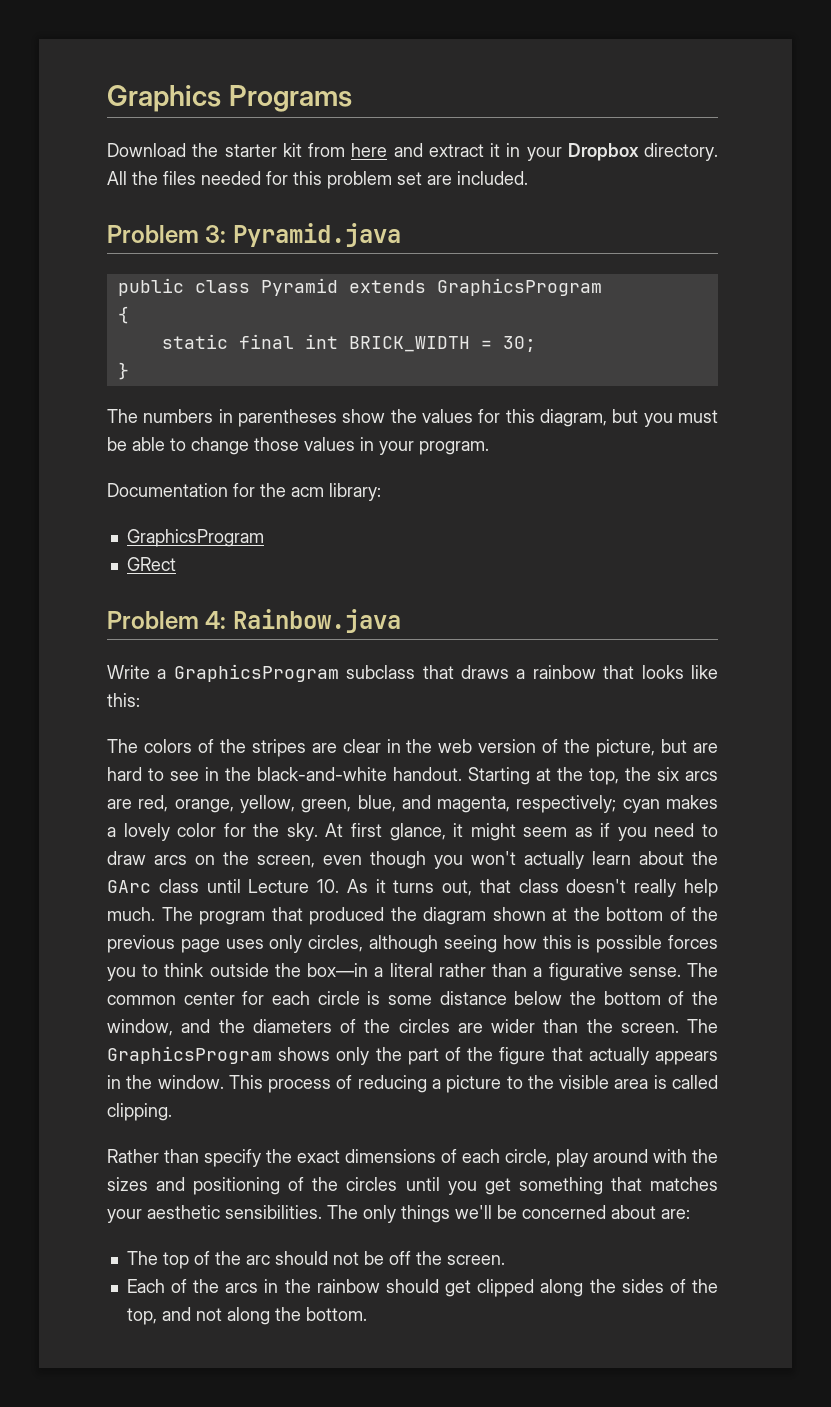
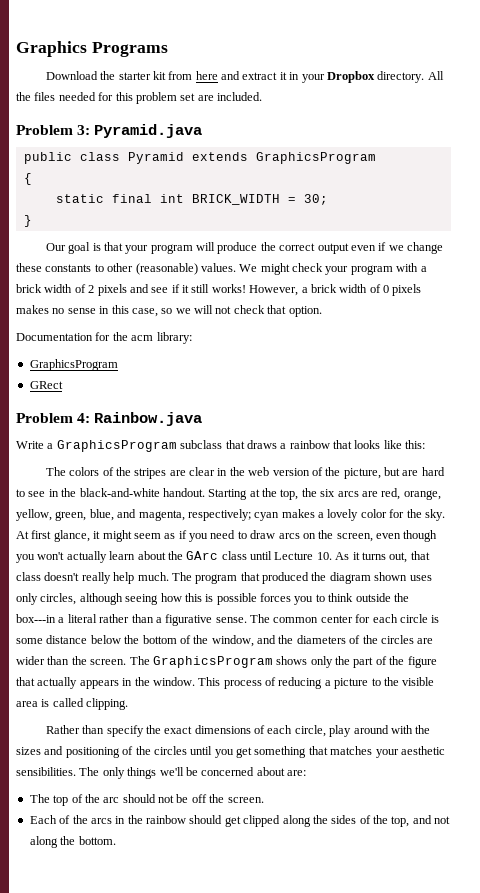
- The numbers in parentheses show the values for this diagram, but you must be able to change those values in your program.
+ Our goal is that your program will produce the correct output even if we change these constants to other (reasonable) values. We might check your program with a brick width of 2 pixels and see if it still works! However, a brick width of 0 pixels makes no sense in this case, so we will not check that option.
- The program that produced the diagram shown at the bottom of the previous page uses only circles, although seeing how this is possible forces you to think outside the box—in a literal rather than a figurative sense.
+ The program that produced the diagram shown uses only circles, although seeing how this is possible forces you to think outside the box---in a literal rather than a figurative sense.

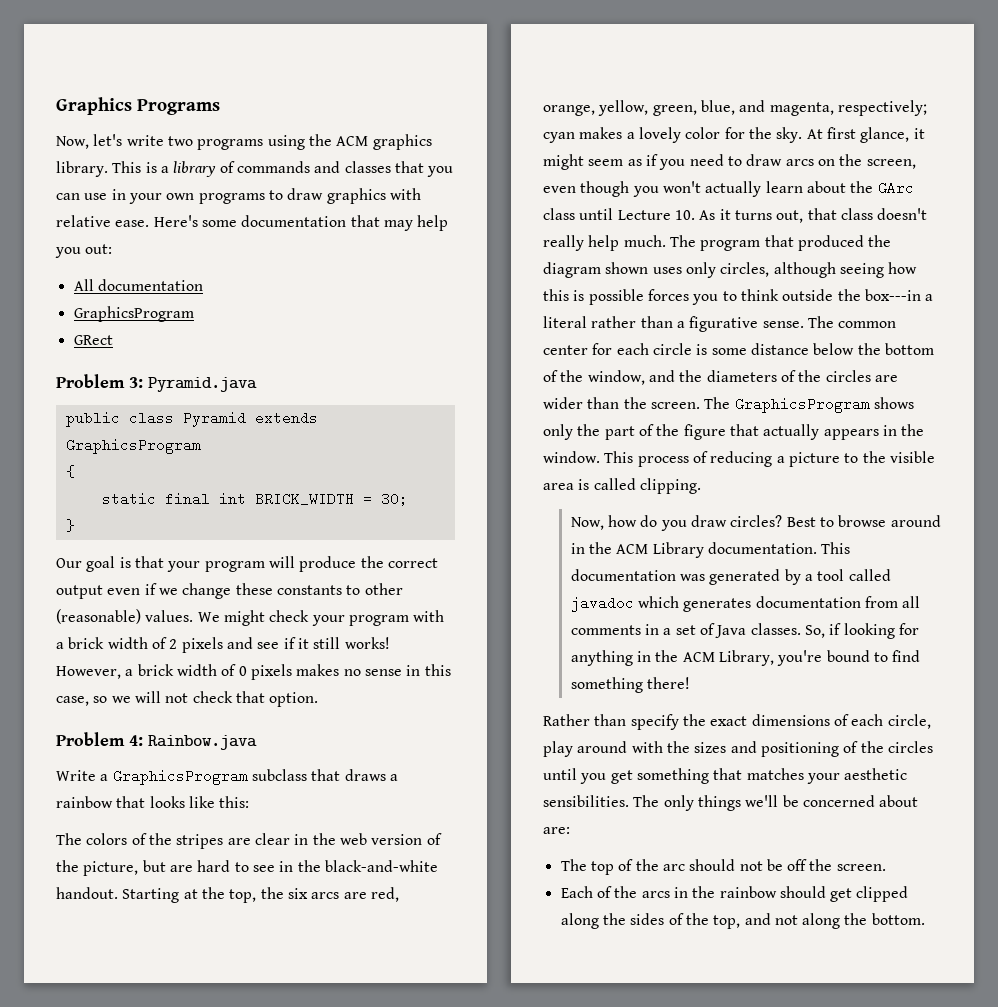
- Download the starter kit from here and extract it in your Dropbox directory. All the files needed for this problem set are included.
+ Now, let's write two programs using the ACM graphics library. This is a library of commands and classes that you can use in your own programs to draw graphics with relative ease. Here's some documentation that may help you out:
+ All documentation
+ GraphicsProgram
+ GRect
- Documentation for the acm library:
- GraphicsProgram
- GRect
+ Now, how do you draw circles? Best to browse around in the ACM Library documentation. This documentation was generated by a tool called javadoc which generates documentation from all comments in a set of Java classes. So, if looking for anything in the ACM Library, you're bound to find something there!

